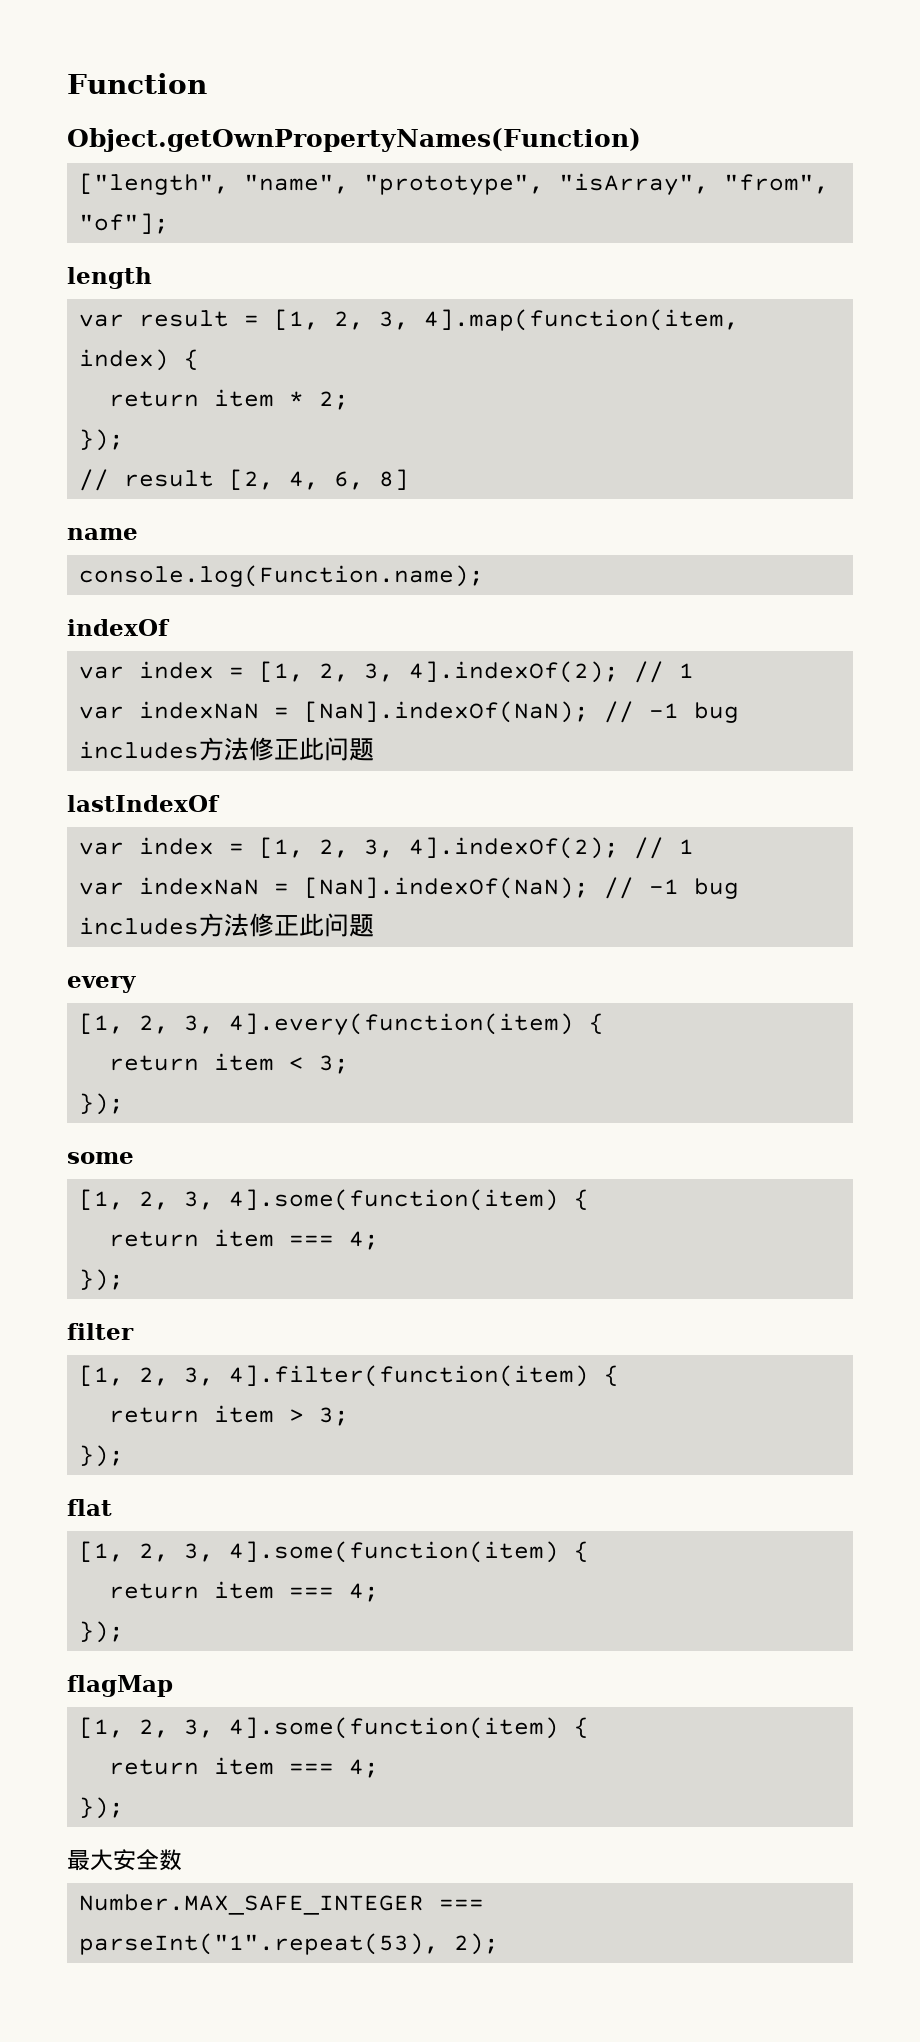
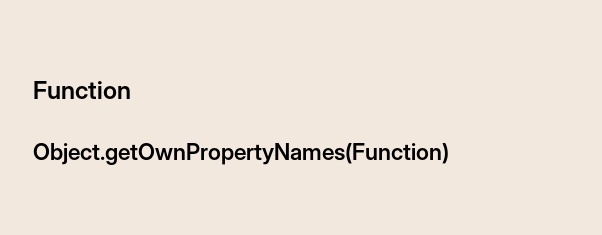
- ["length", "name", "prototype", "isArray", "from", "of"];
- length
- var result = [1, 2, 3, 4].map(function(item, index) {
- return item * 2;
- });
- // result [2, 4, 6, 8]
- name
- console.log(Function.name);
- indexOf
- var index = [1, 2, 3, 4].indexOf(2); // 1
- var indexNaN = [NaN].indexOf(NaN); // -1 bug includes方法修正此问题
- lastIndexOf
- var index = [1, 2, 3, 4].indexOf(2); // 1
- var indexNaN = [NaN].indexOf(NaN); // -1 bug includes方法修正此问题
- every
- [1, 2, 3, 4].every(function(item) {
- return item < 3;
- });
- some
- [1, 2, 3, 4].some(function(item) {
- return item === 4;
- });
- filter
- [1, 2, 3, 4].filter(function(item) {
- return item > 3;
- });
- flat
- [1, 2, 3, 4].some(function(item) {
- return item === 4;
- });
- flagMap
- [1, 2, 3, 4].some(function(item) {
- return item === 4;
- });
- 最大安全数
- Number.MAX_SAFE_INTEGER === parseInt("1".repeat(53), 2);

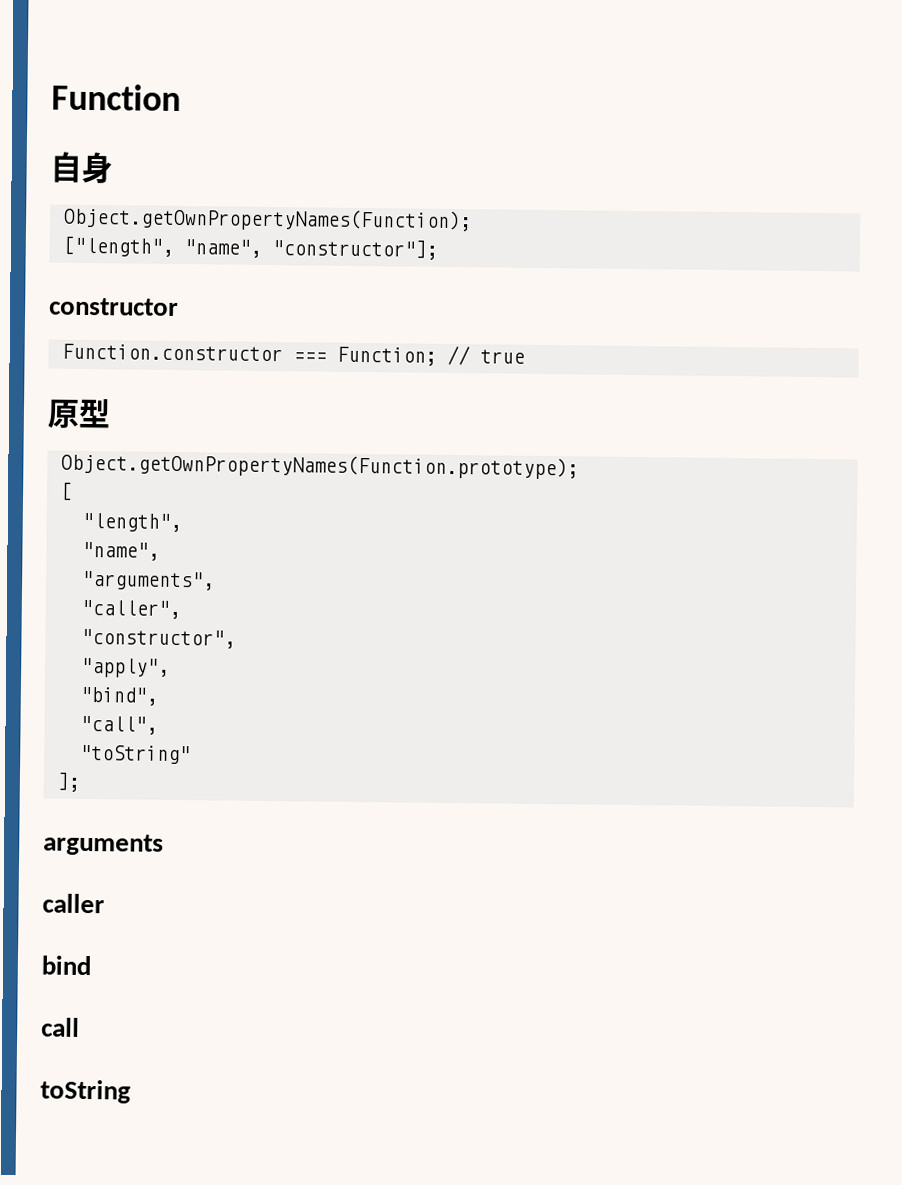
- Object.getOwnPropertyNames(Function)
+ 自身
+ Object.getOwnPropertyNames(Function);
+ ["length", "name", "constructor"];
+ constructor
+ Function.constructor === Function; // true
+ 原型
+ Object.getOwnPropertyNames(Function.prototype);
+ [
+ "length",
+ "name",
+ "arguments",
+ "caller",
+ "constructor",
+ "apply",
+ "bind",
+ "call",
+ "toString"
+ ];
+ arguments
+ caller
+ bind
+ call
+ toString

